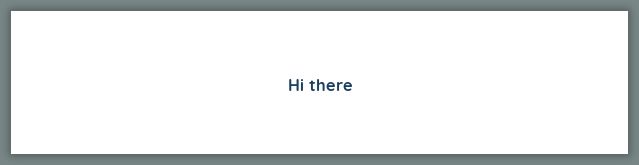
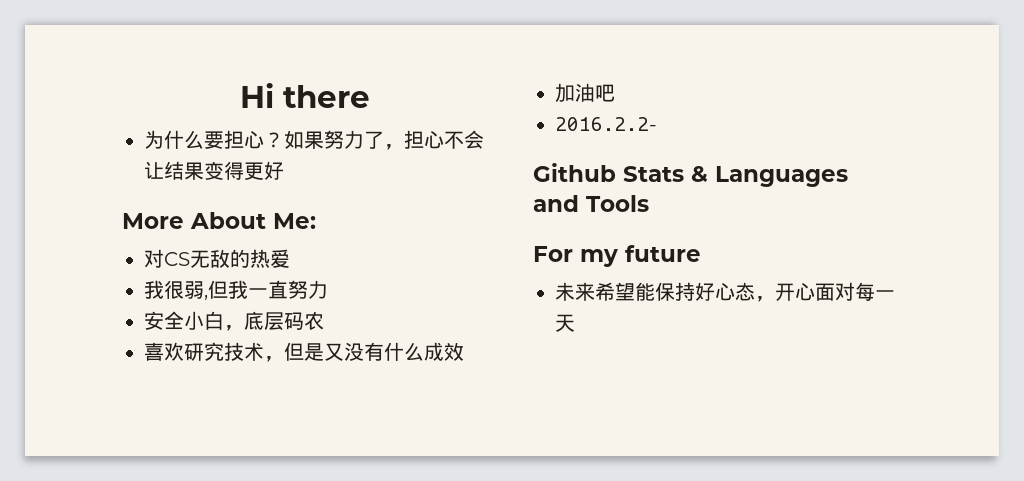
+ 为什么要担心？如果努力了，担心不会让结果变得更好
+ More About Me:
+ 对CS无敌的热爱
+ 我很弱,但我一直努力
+ 安全小白，底层码农
+ 喜欢研究技术，但是又没有什么成效
+ 加油吧
+ 2016.2.2-
+ Github Stats & Languages and Tools
+ For my future
+ 未来希望能保持好心态，开心面对每一天

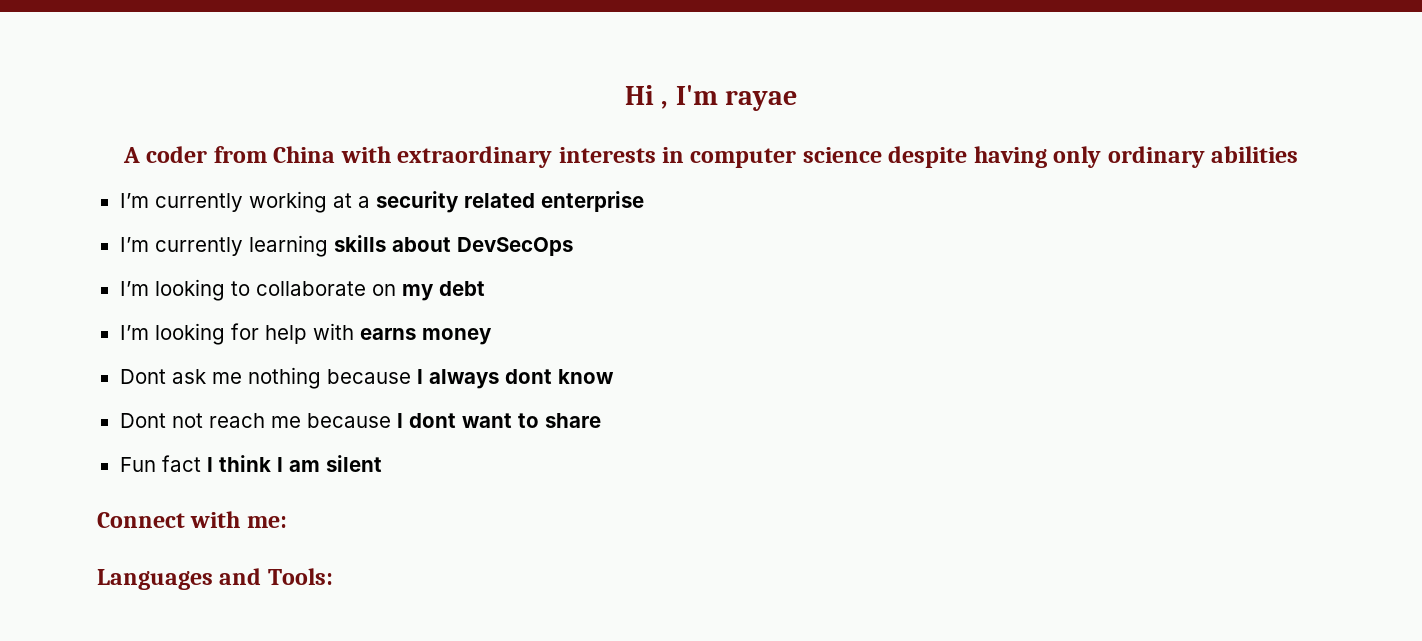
- Hi there
- 为什么要担心？如果努力了，担心不会让结果变得更好
- More About Me:
- 对CS无敌的热爱
- 我很弱,但我一直努力
- 安全小白，底层码农
- 喜欢研究技术，但是又没有什么成效
- 加油吧
- 2016.2.2-
- Github Stats & Languages and Tools
- For my future
- 未来希望能保持好心态，开心面对每一天
+ Hi , I'm rayae
+ A coder from China with extraordinary interests in computer science despite having only ordinary abilities
+ I’m currently working at a security related enterprise
+ I’m currently learning skills about DevSecOps
+ I’m looking to collaborate on my debt
+ I’m looking for help with earns money
+ Dont ask me nothing because I always dont know
+ Dont not reach me because I dont want to share
+ Fun fact I think I am silent
+ Connect with me:
+ Languages and Tools:

